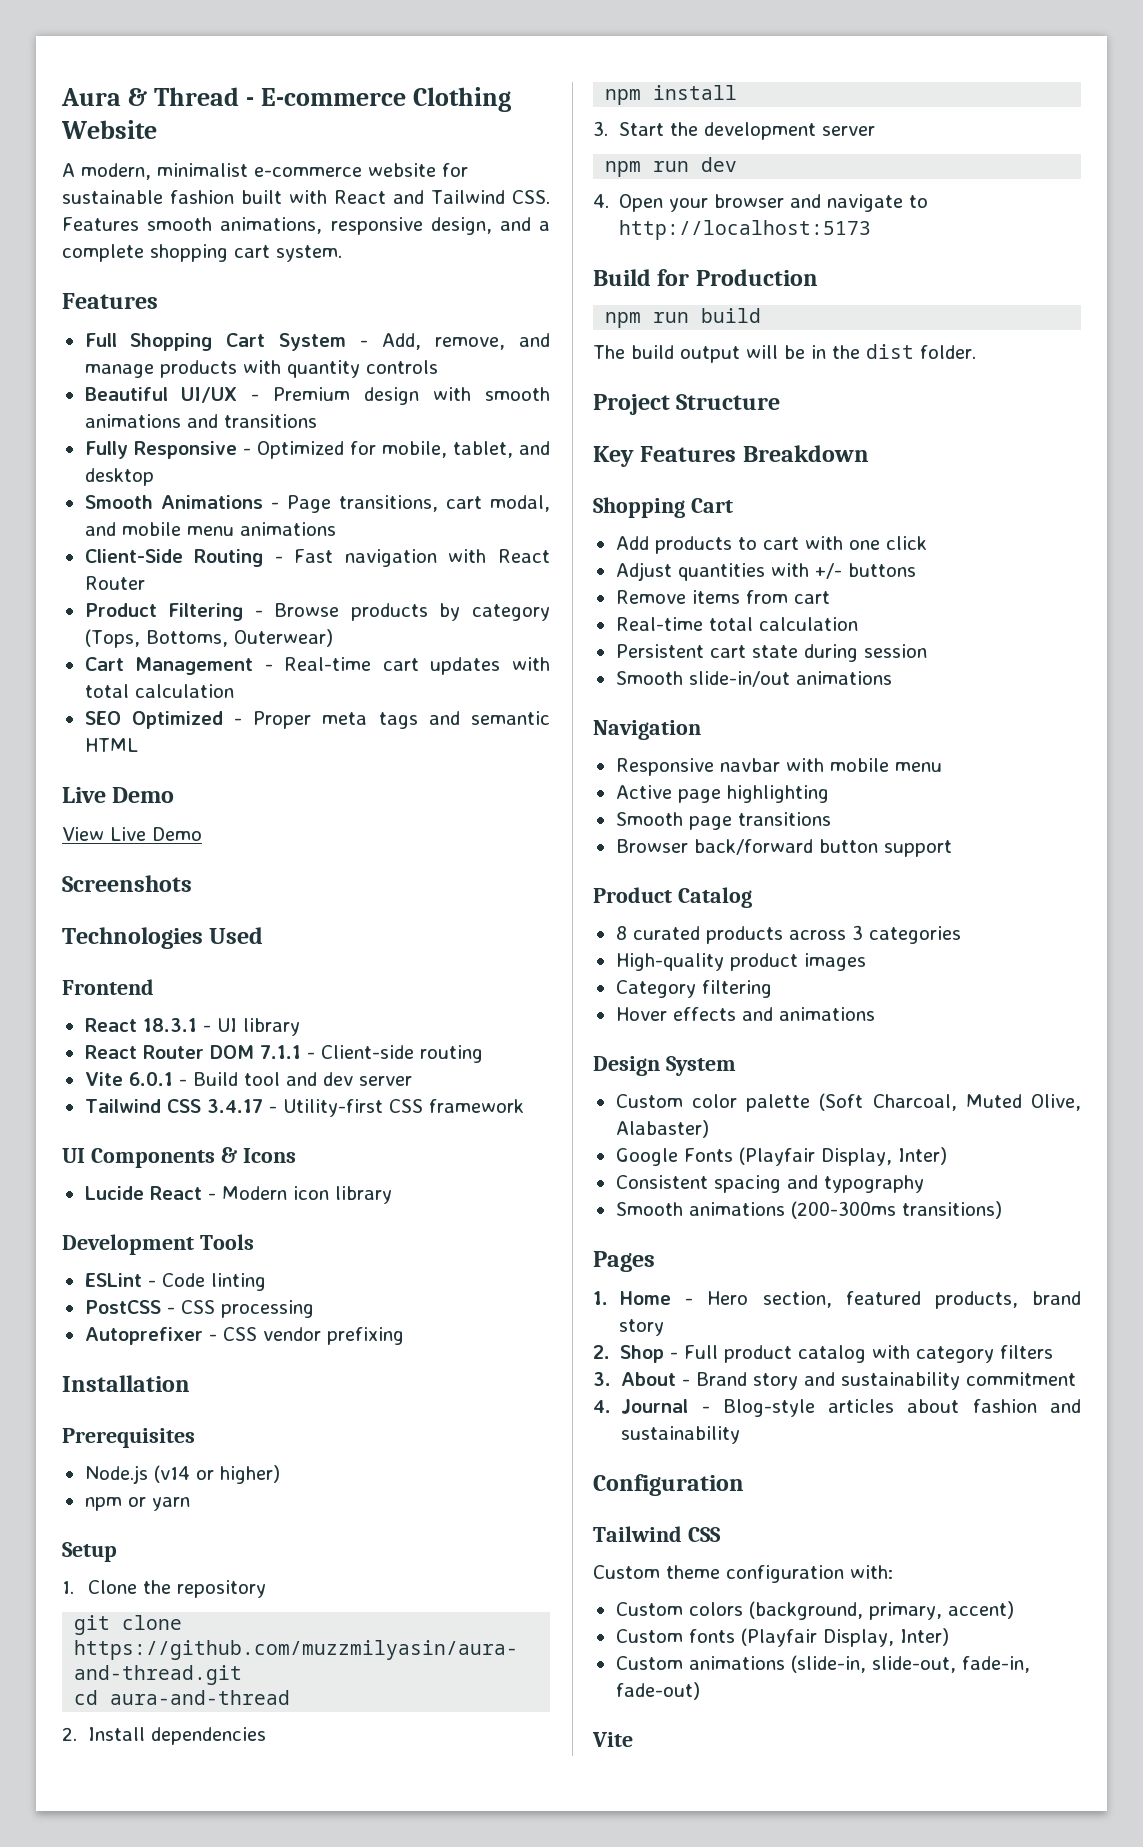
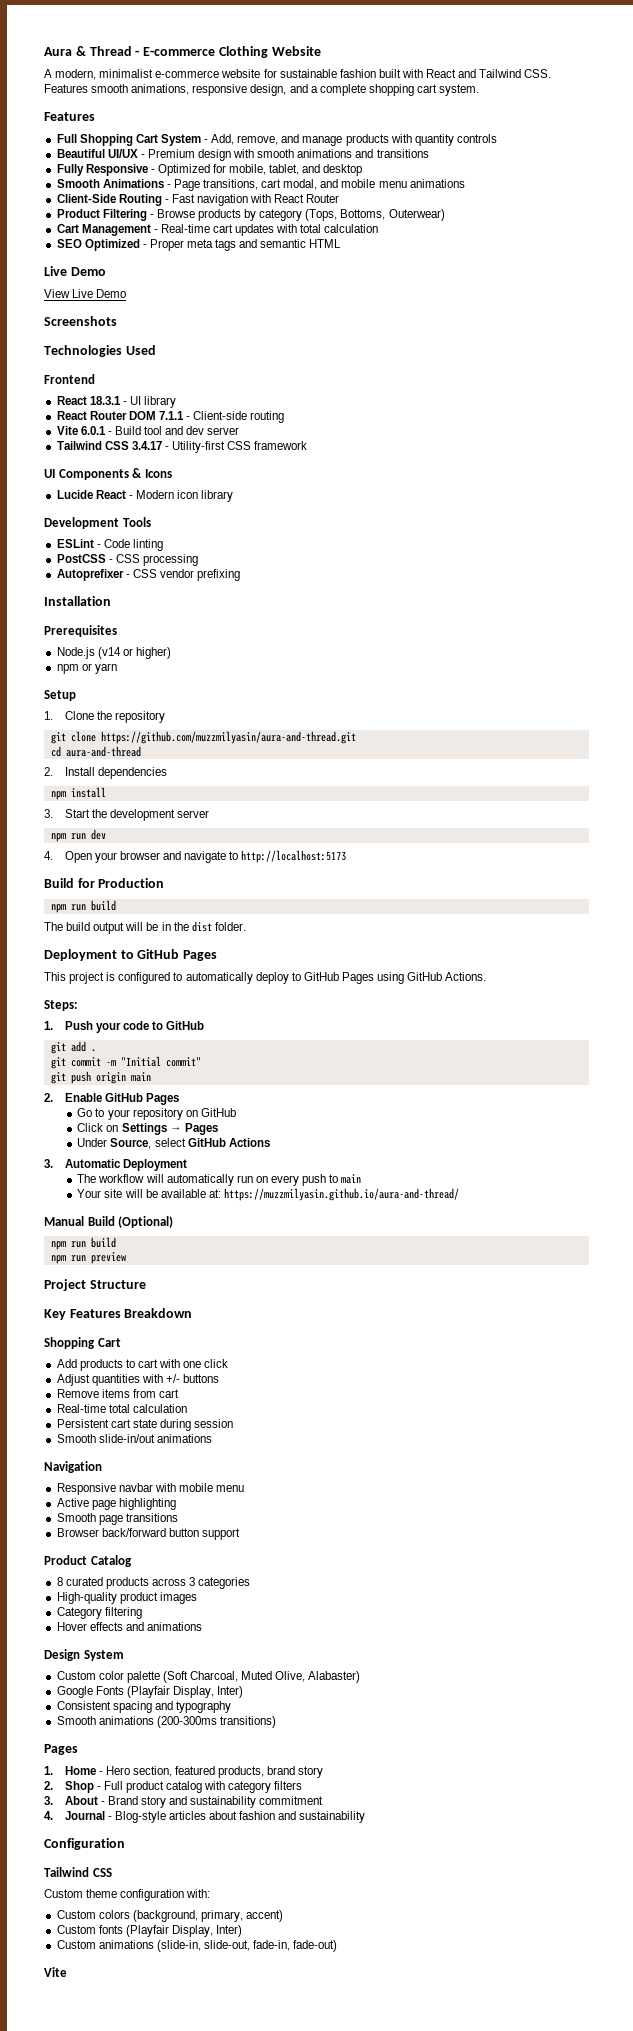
+ Deployment to GitHub Pages
+ This project is configured to automatically deploy to GitHub Pages using GitHub Actions.
+ Steps:
+ 1. Push your code to GitHub
+ git add .
+ git commit -m "Initial commit"
+ git push origin main
+ 2. Enable GitHub Pages
+ Go to your repository on GitHub
+ Click on Settings → Pages
+ Under Source, select GitHub Actions
+ 3. Automatic Deployment
+ The workflow will automatically run on every push to main
+ Your site will be available at: https://muzzmilyasin.github.io/aura-and-thread/
+ Manual Build (Optional)
+ npm run build
+ npm run preview

